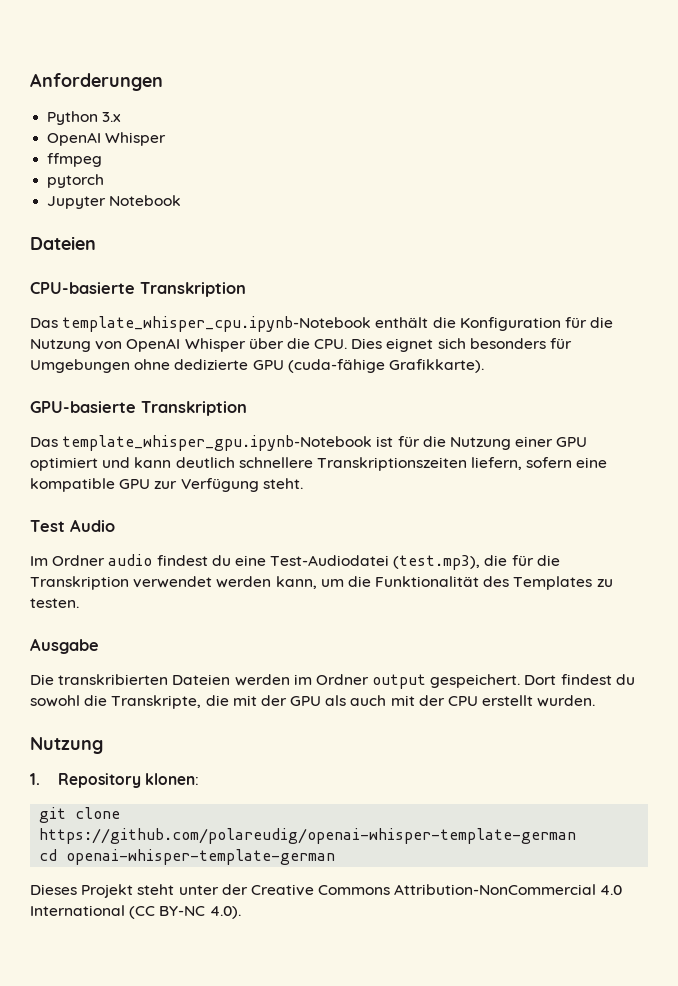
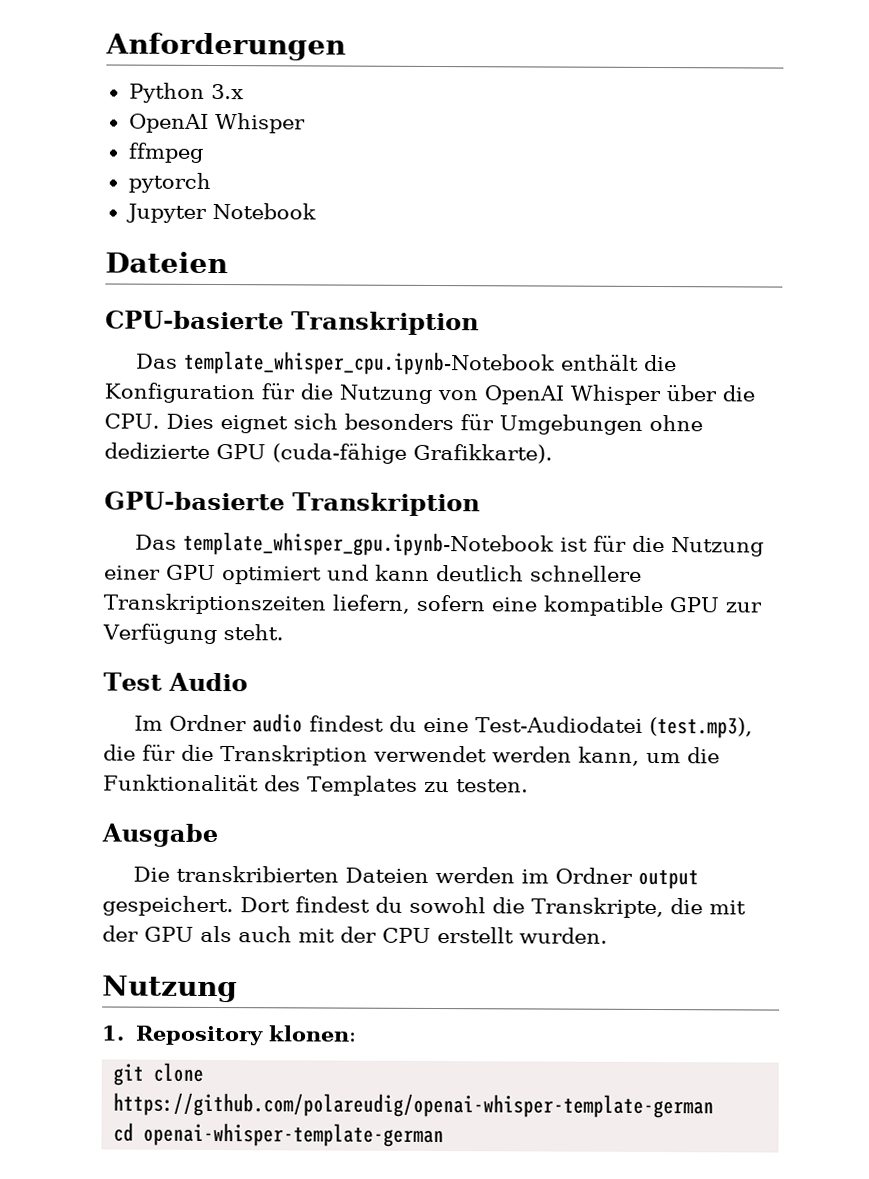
- Dieses Projekt steht unter der Creative Commons Attribution-NonCommercial 4.0 International (CC BY-NC 4.0).

